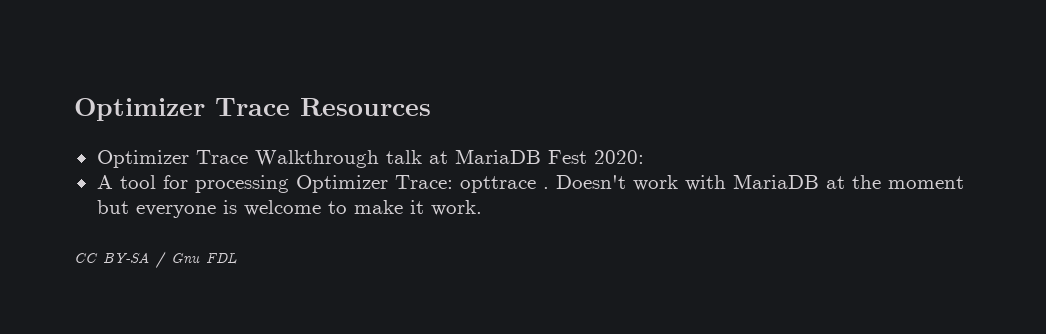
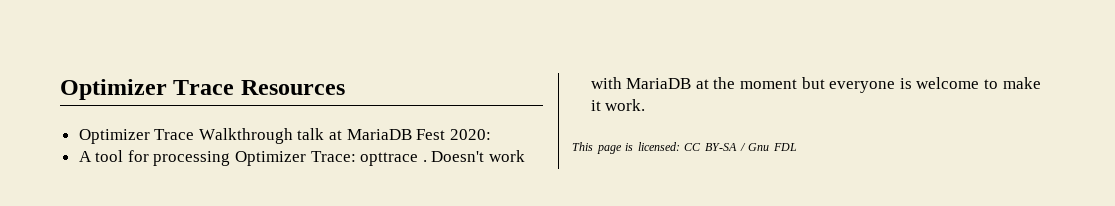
- CC BY-SA / Gnu FDL
+ This page is licensed: CC BY-SA / Gnu FDL

